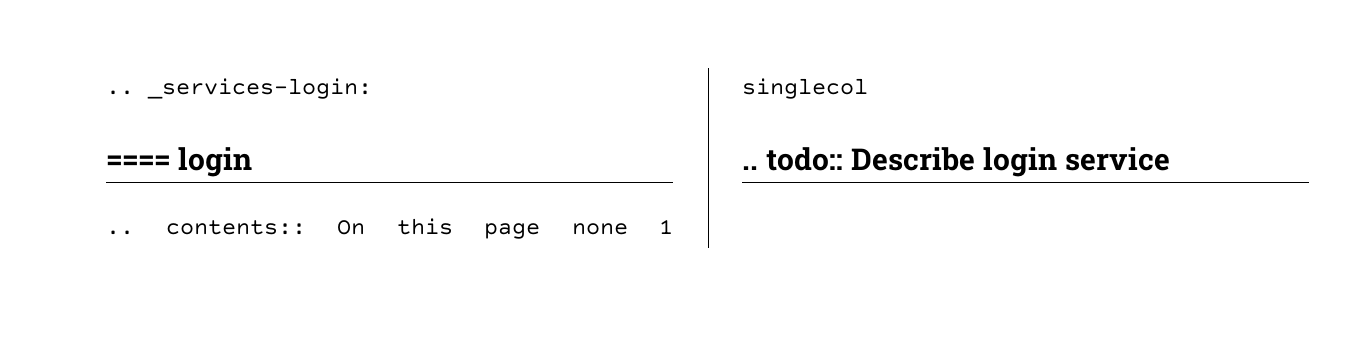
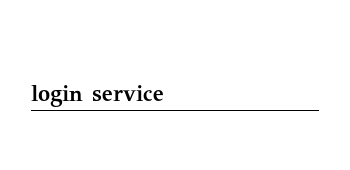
- .. _services-login:
- ==== login
- .. contents:: On this page none 1 singlecol
- .. todo:: Describe login service
+ login service

